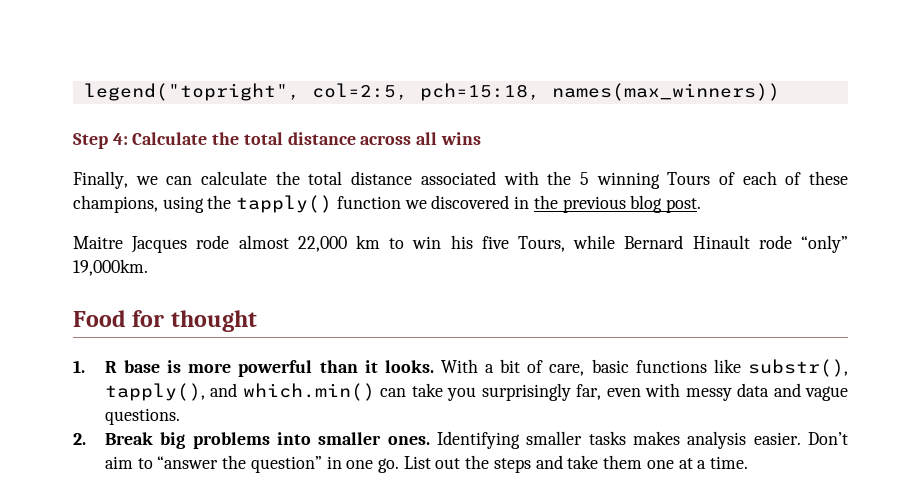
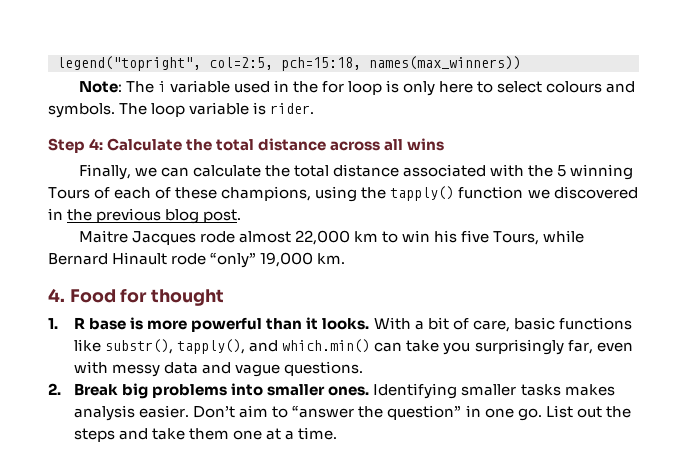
+ Note: The i variable used in the for loop is only here to select colours and symbols. The loop variable is rider.
- Maitre Jacques rode almost 22,000 km to win his five Tours, while Bernard Hinault rode “only” 19,000km.
- Food for thought
+ Maitre Jacques rode almost 22,000 km to win his five Tours, while Bernard Hinault rode “only” 19,000 km.
+ 4. Food for thought

